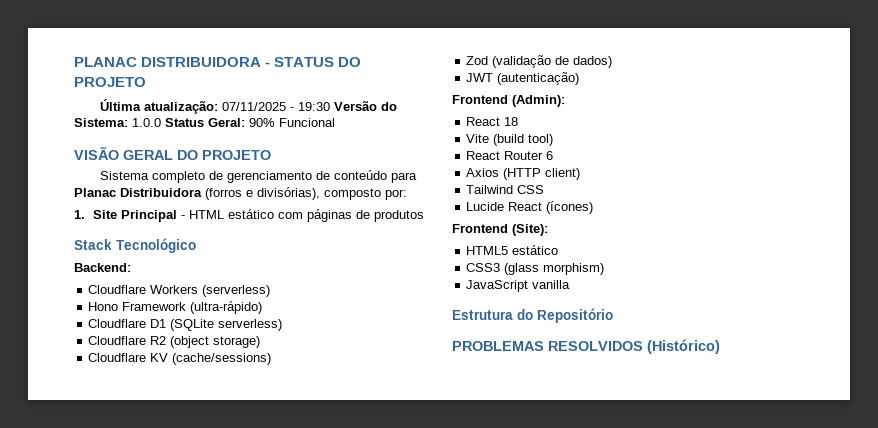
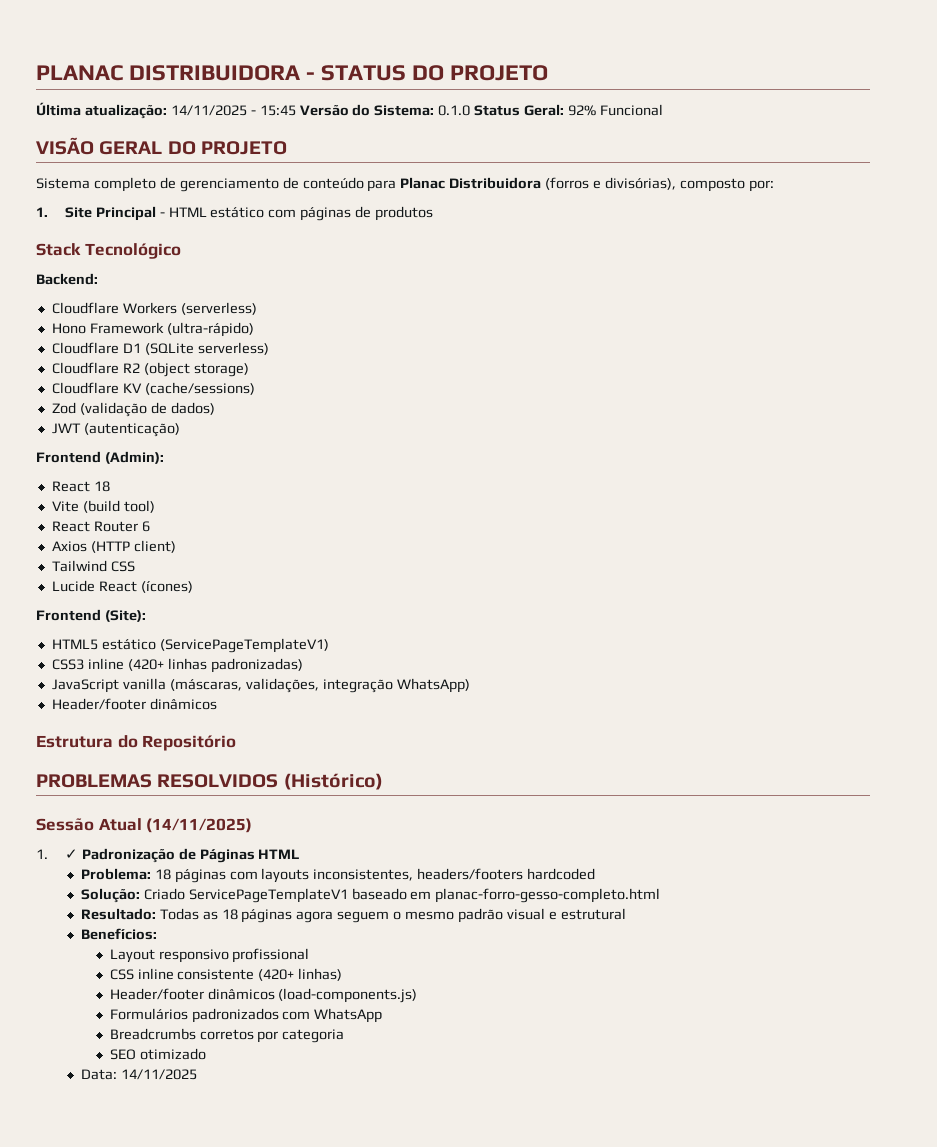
- Última atualização: 07/11/2025 - 19:30 Versão do Sistema: 1.0.0 Status Geral: 90% Funcional
+ Última atualização: 14/11/2025 - 15:45 Versão do Sistema: 0.1.0 Status Geral: 92% Funcional
- HTML5 estático
+ HTML5 estático (ServicePageTemplateV1)
- CSS3 (glass morphism)
- JavaScript vanilla
+ CSS3 inline (420+ linhas padronizadas)
+ JavaScript vanilla (máscaras, validações, integração WhatsApp)
+ Header/footer dinâmicos
+ Sessão Atual (14/11/2025)
+ 1. ✓ Padronização de Páginas HTML
+ Problema: 18 páginas com layouts inconsistentes, headers/footers hardcoded
+ Solução: Criado ServicePageTemplateV1 baseado em planac-forro-gesso-completo.html
+ Resultado: Todas as 18 páginas agora seguem o mesmo padrão visual e estrutural
+ Benefícios:
+ Layout responsivo profissional
+ CSS inline consistente (420+ linhas)
+ Header/footer dinâmicos (load-components.js)
+ Formulários padronizados com WhatsApp
+ Breadcrumbs corretos por categoria
+ SEO otimizado
+ Data: 14/11/2025

